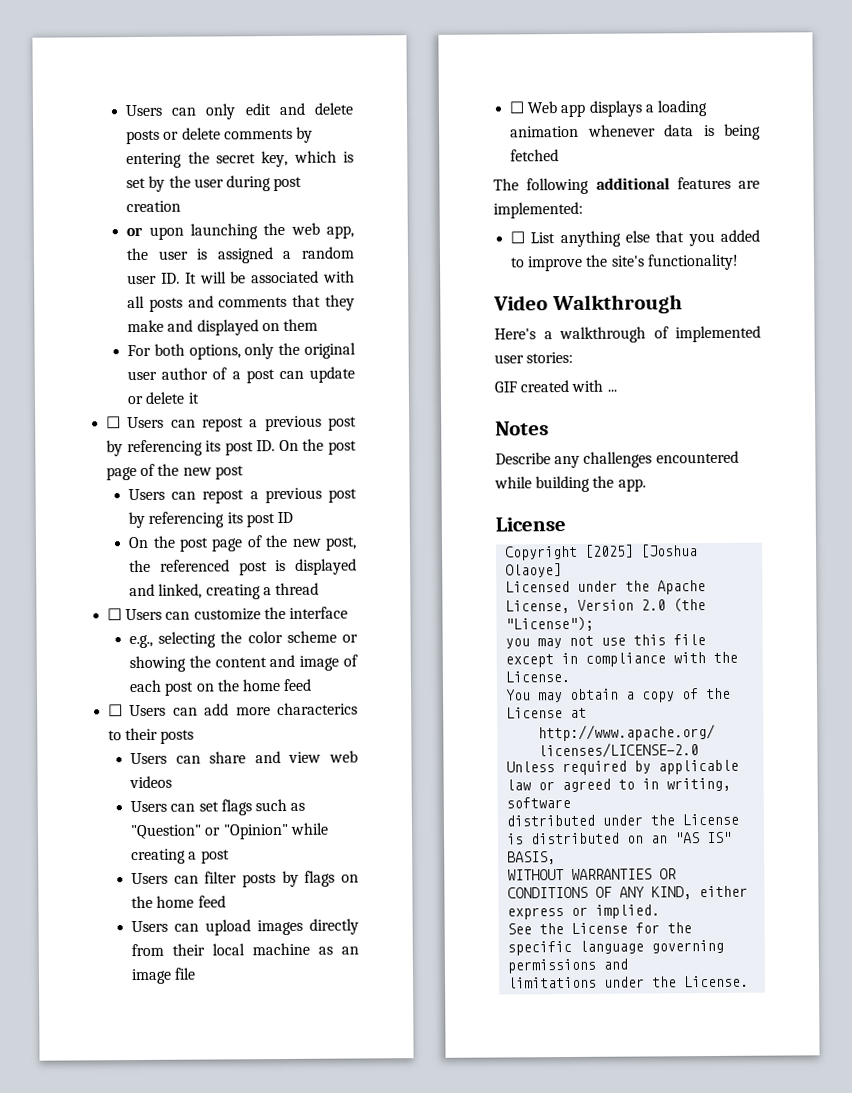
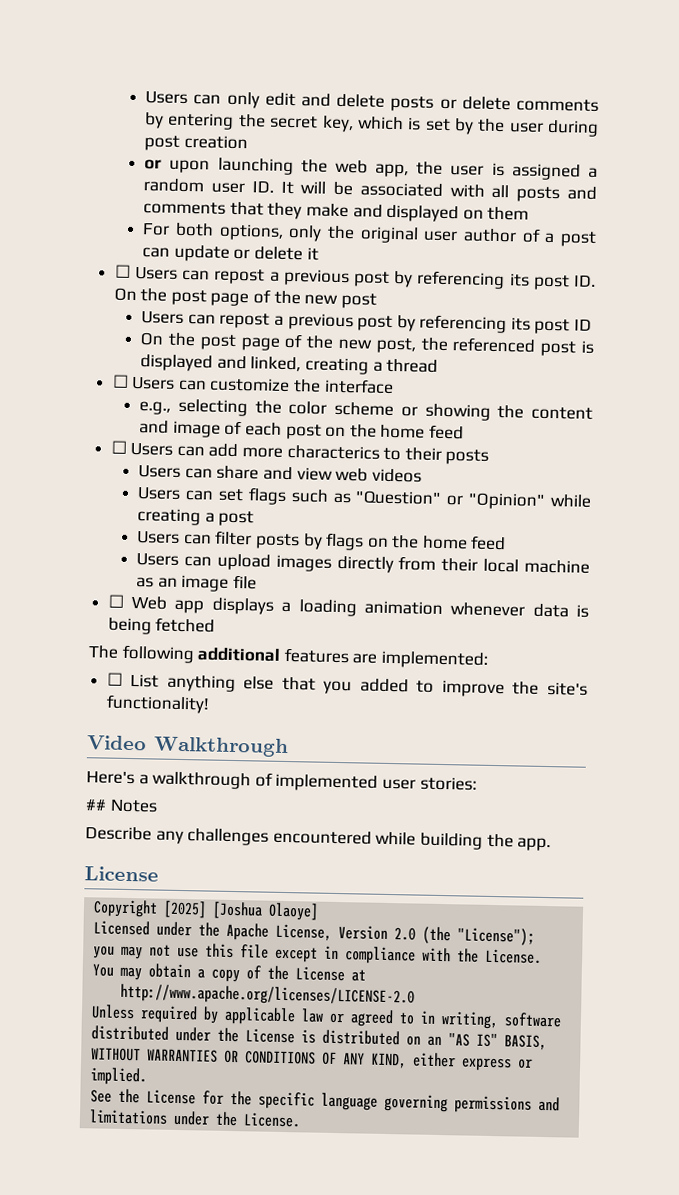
- GIF created with ...
- Notes
+ ## Notes

